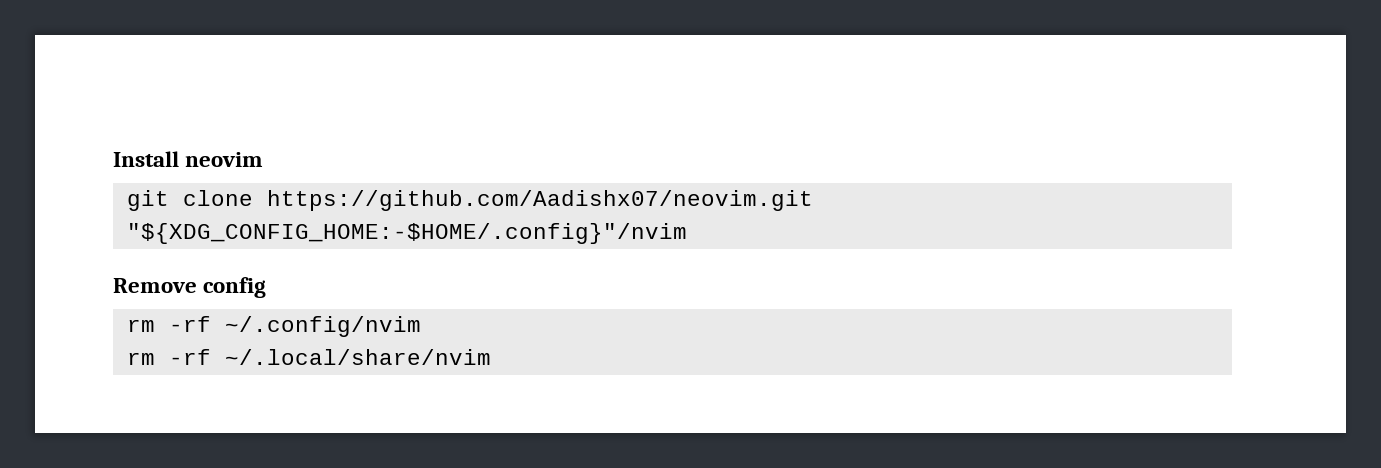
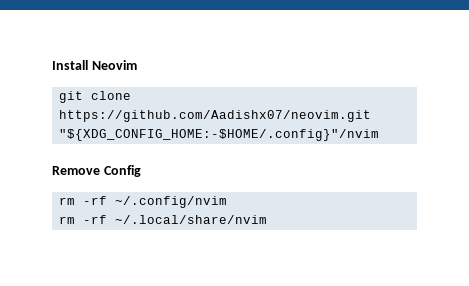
- Install neovim
+ Install Neovim
- Remove config
+ Remove Config

